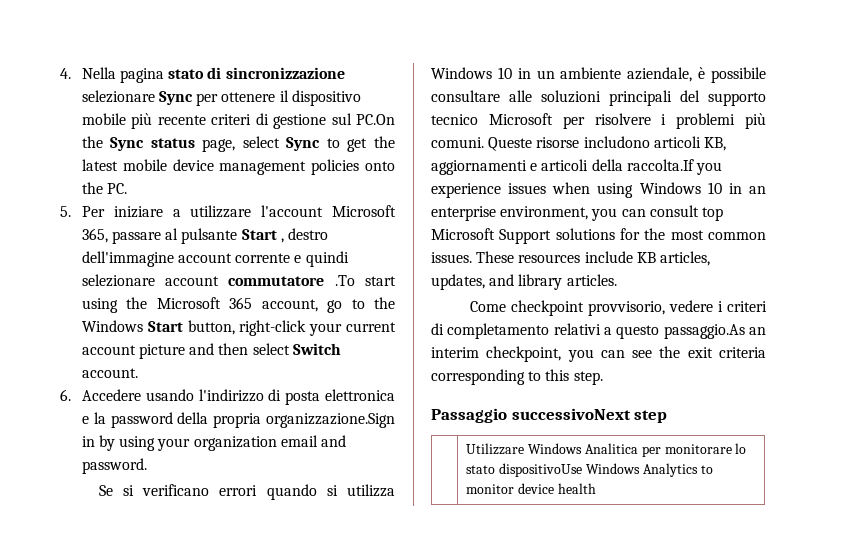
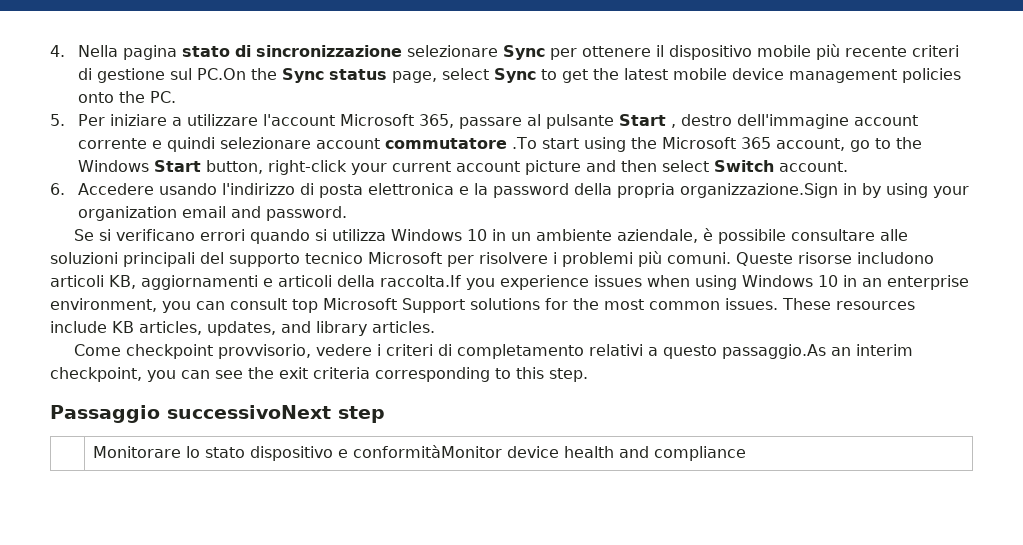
- | Utilizzare Windows Analitica per monitorare lo stato dispositivoUse Windows Analytics to monitor device health
+ | Monitorare lo stato dispositivo e conformitàMonitor device health and compliance

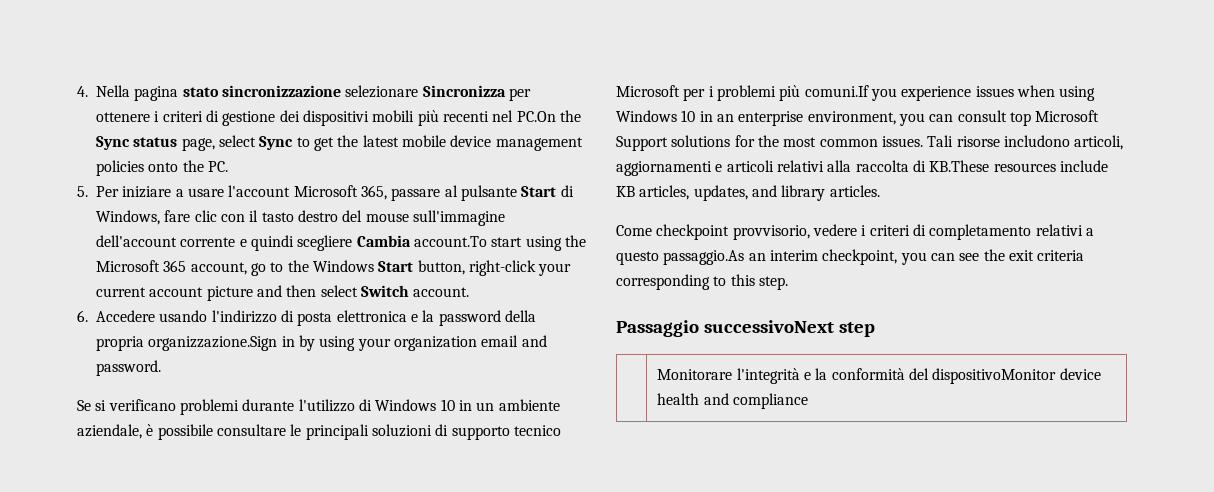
- 4. Nella pagina stato di sincronizzazione selezionare Sync per ottenere il dispositivo mobile più recente criteri di gestione sul PC.On the Sync status page, select Sync to get the latest mobile device management policies onto the PC.
+ 4. Nella pagina stato sincronizzazione selezionare Sincronizza per ottenere i criteri di gestione dei dispositivi mobili più recenti nel PC.On the Sync status page, select Sync to get the latest mobile device management policies onto the PC.
- 5. Per iniziare a utilizzare l'account Microsoft 365, passare al pulsante Start , destro dell'immagine account corrente e quindi selezionare account commutatore .To start using the Microsoft 365 account, go to the Windows Start button, right-click your current account picture and then select Switch account.
+ 5. Per iniziare a usare l'account Microsoft 365, passare al pulsante Start di Windows, fare clic con il tasto destro del mouse sull'immagine dell'account corrente e quindi scegliere Cambia account.To start using the Microsoft 365 account, go to the Windows Start button, right-click your current account picture and then select Switch account.
- Se si verificano errori quando si utilizza Windows 10 in un ambiente aziendale, è possibile consultare alle soluzioni principali del supporto tecnico Microsoft per risolvere i problemi più comuni. Queste risorse includono articoli KB, aggiornamenti e articoli della raccolta.If you experience issues when using Windows 10 in an enterprise environment, you can consult top Microsoft Support solutions for the most common issues.
+ Se si verificano problemi durante l'utilizzo di Windows 10 in un ambiente aziendale, è possibile consultare le principali soluzioni di supporto tecnico Microsoft per i problemi più comuni.If you experience issues when using Windows 10 in an enterprise environment, you can consult top Microsoft Support solutions for the most common issues.
- These resources include KB articles, updates, and library articles.
+ Tali risorse includono articoli, aggiornamenti e articoli relativi alla raccolta di KB.These resources include KB articles, updates, and library articles.
- | Monitorare lo stato dispositivo e conformitàMonitor device health and compliance
+ | Monitorare l'integrità e la conformità del dispositivoMonitor device health and compliance

